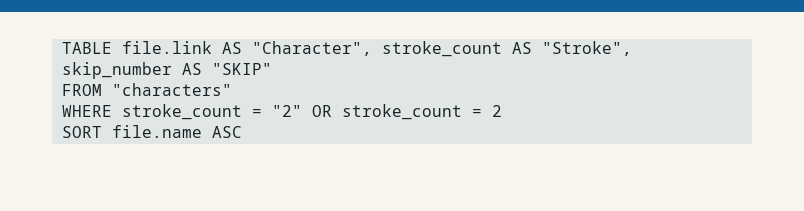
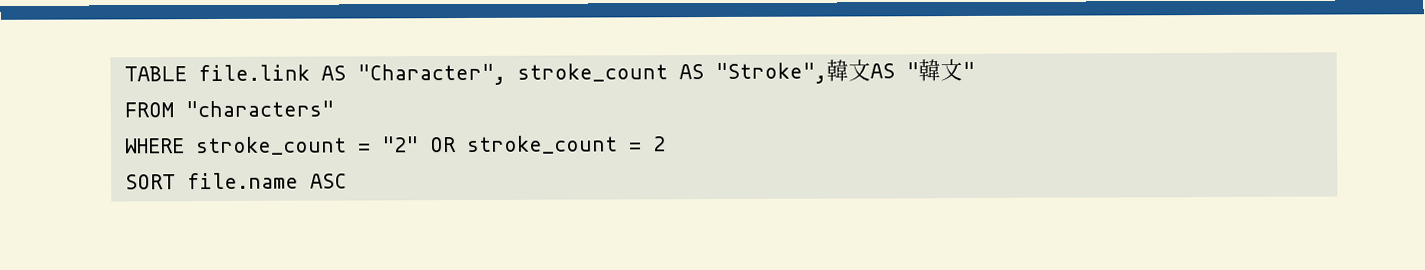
- TABLE file.link AS "Character", stroke_count AS "Stroke", skip_number AS "SKIP"
+ TABLE file.link AS "Character", stroke_count AS "Stroke",韓文AS "韓文"

